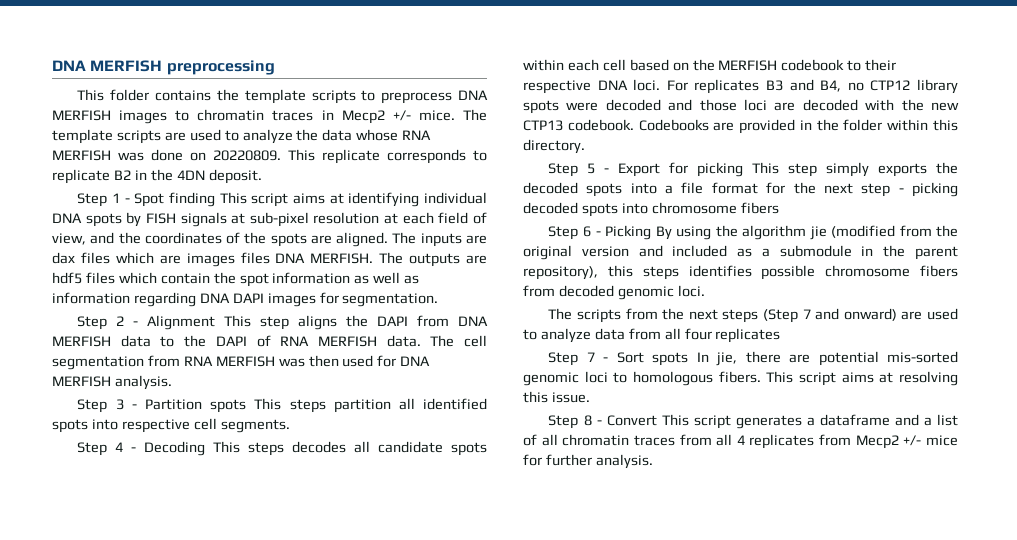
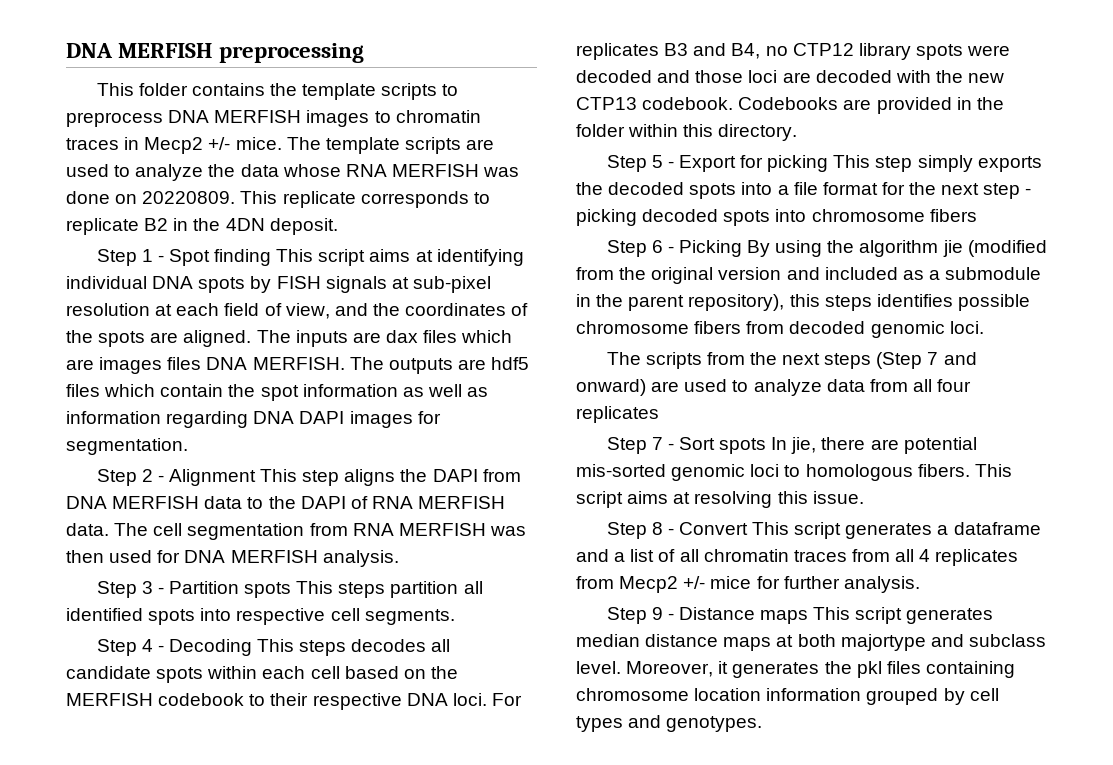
+ Step 9 - Distance maps This script generates median distance maps at both majortype and subclass level. Moreover, it generates the pkl files containing chromosome location information grouped by cell types and genotypes.

